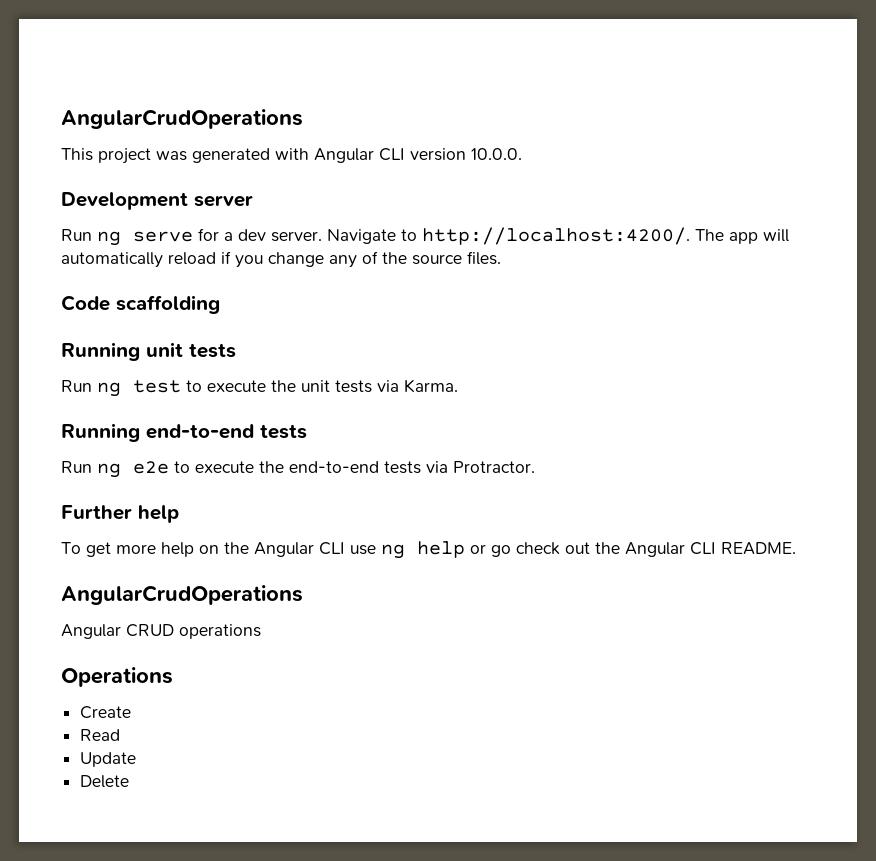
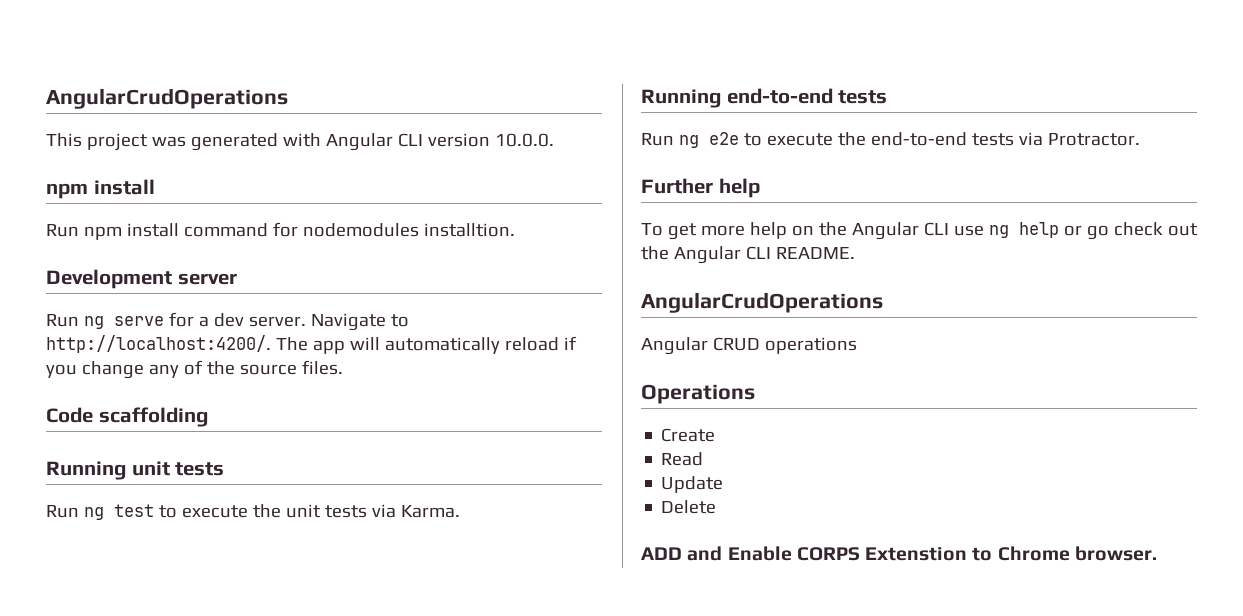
  This project was generated with Angular CLI version 10.0.0.
+ npm install
+ Run npm install command for nodemodules installtion.
+ ADD and Enable CORPS Extenstion to Chrome browser.

